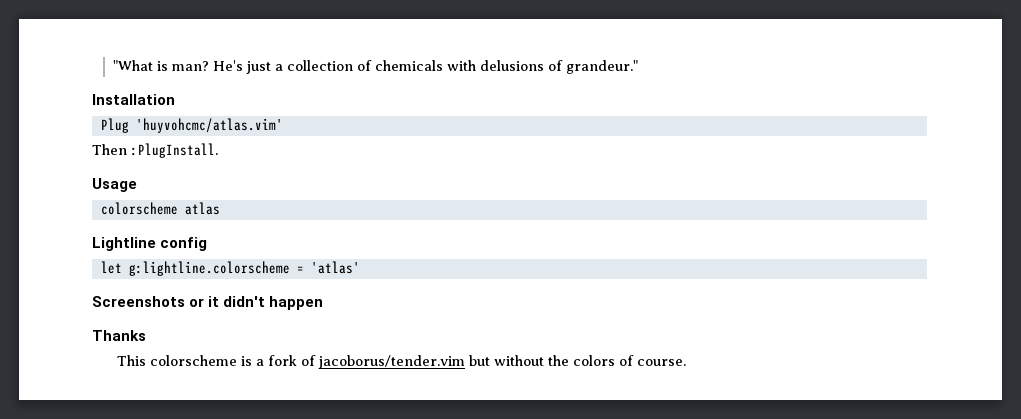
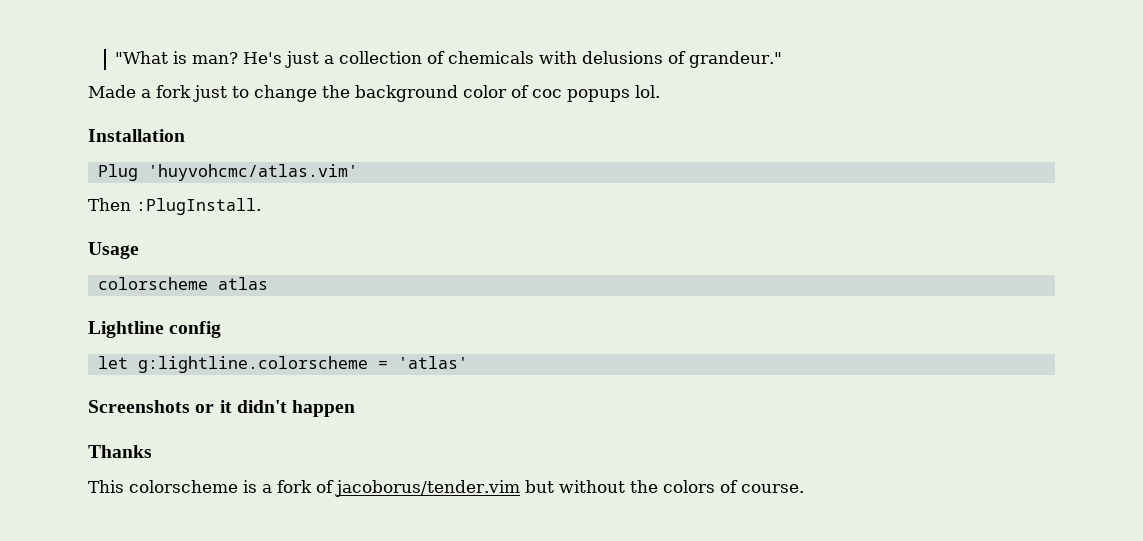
+ Made a fork just to change the background color of coc popups lol.

